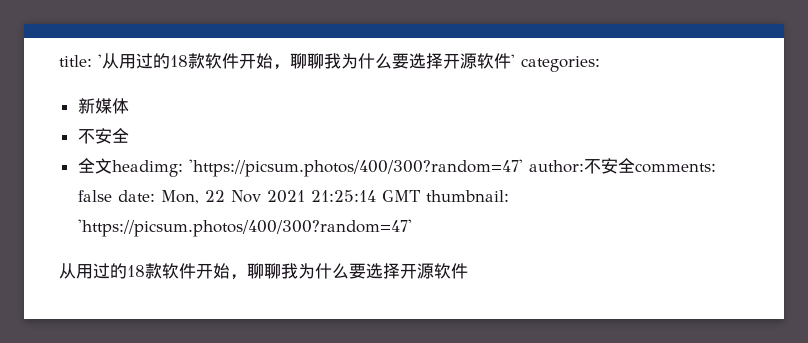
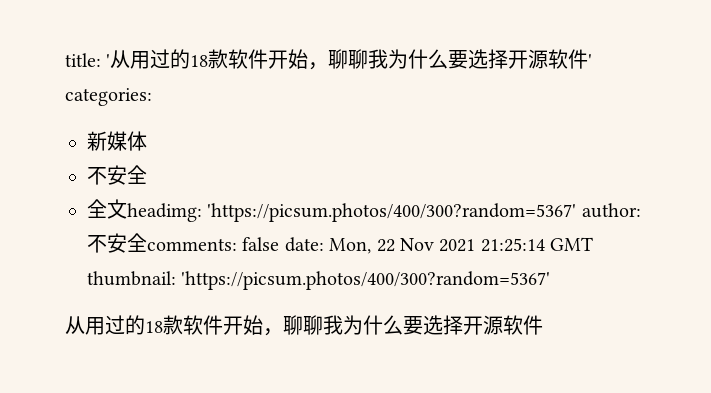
- 全文headimg: 'https://picsum.photos/400/300?random=47' author:不安全comments: false date: Mon, 22 Nov 2021 21:25:14 GMT thumbnail: 'https://picsum.photos/400/300?random=47'
+ 全文headimg: 'https://picsum.photos/400/300?random=5367' author:不安全comments: false date: Mon, 22 Nov 2021 21:25:14 GMT thumbnail: 'https://picsum.photos/400/300?random=5367'

